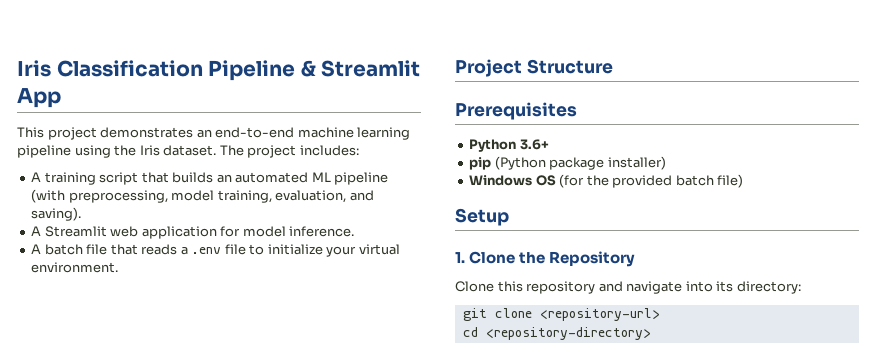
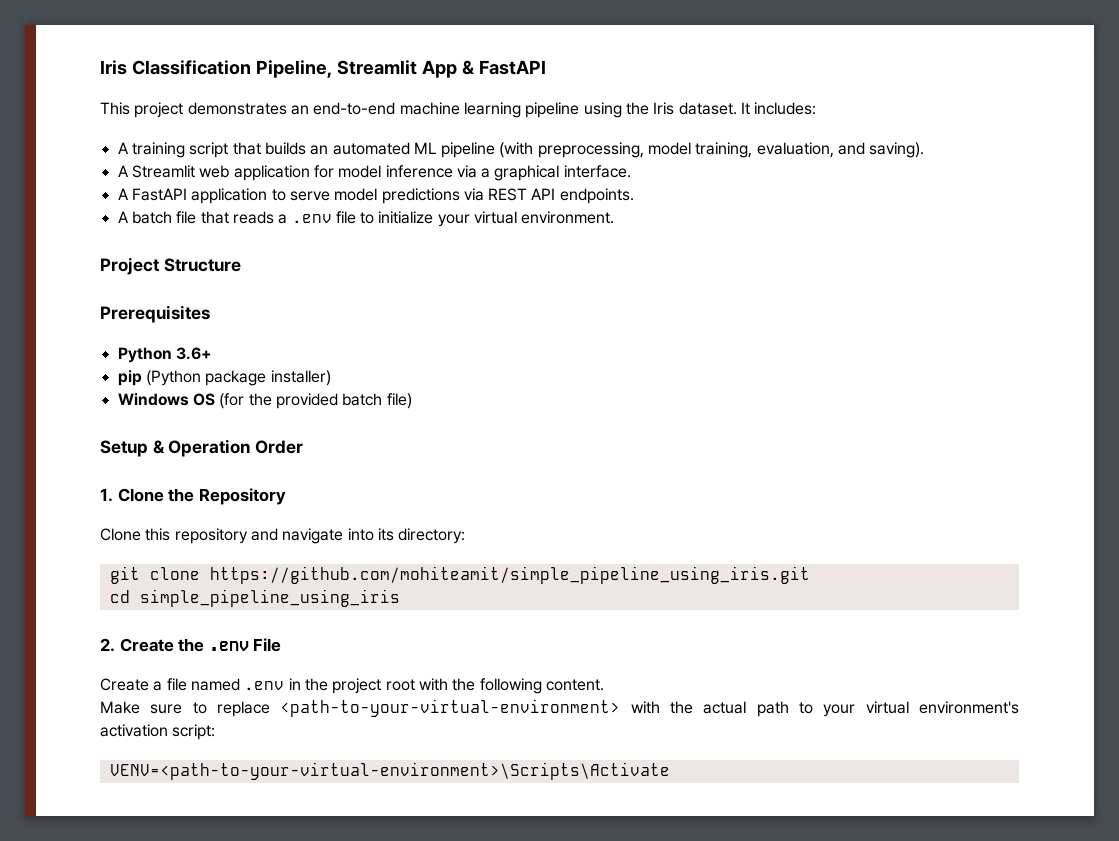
- Iris Classification Pipeline & Streamlit App
+ Iris Classification Pipeline, Streamlit App & FastAPI
- The project includes:
+ It includes:
- A Streamlit web application for model inference.
+ A Streamlit web application for model inference via a graphical interface.
+ A FastAPI application to serve model predictions via REST API endpoints.
- Setup
+ Setup & Operation Order
- git clone <repository-url>
+ git clone https://github.com/mohiteamit/simple_pipeline_using_iris.git
- cd <repository-directory>
+ cd simple_pipeline_using_iris
+ 2. Create the .env File
+ Create a file named .env in the project root with the following content.
+ Make sure to replace <path-to-your-virtual-environment> with the actual path to your virtual environment's activation script:
+ VENV=<path-to-your-virtual-environment>\Scripts\Activate

